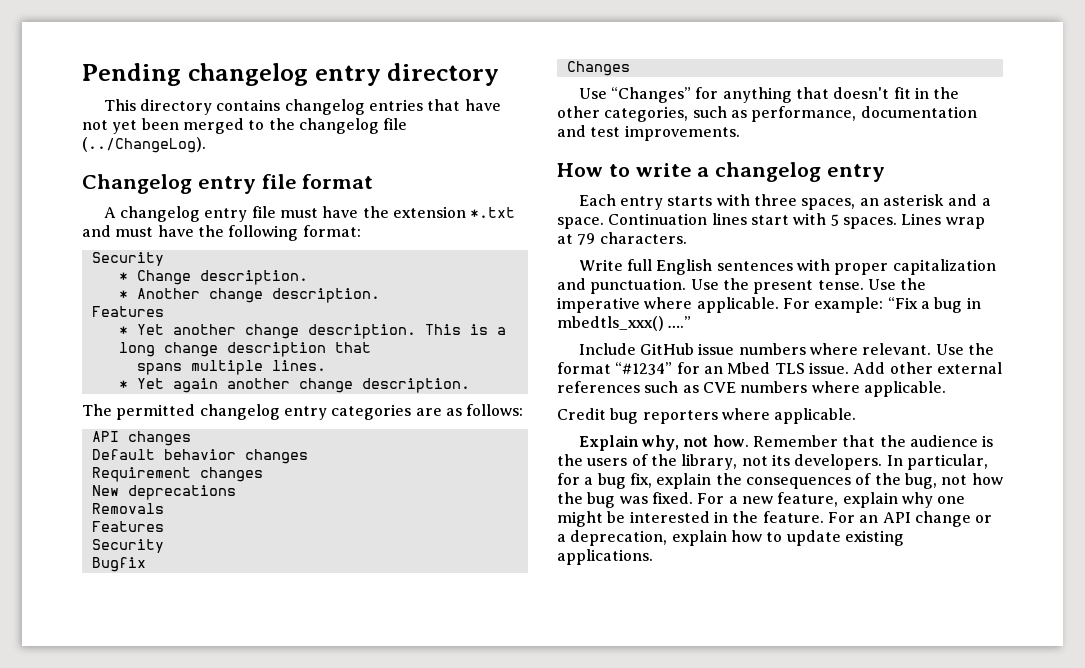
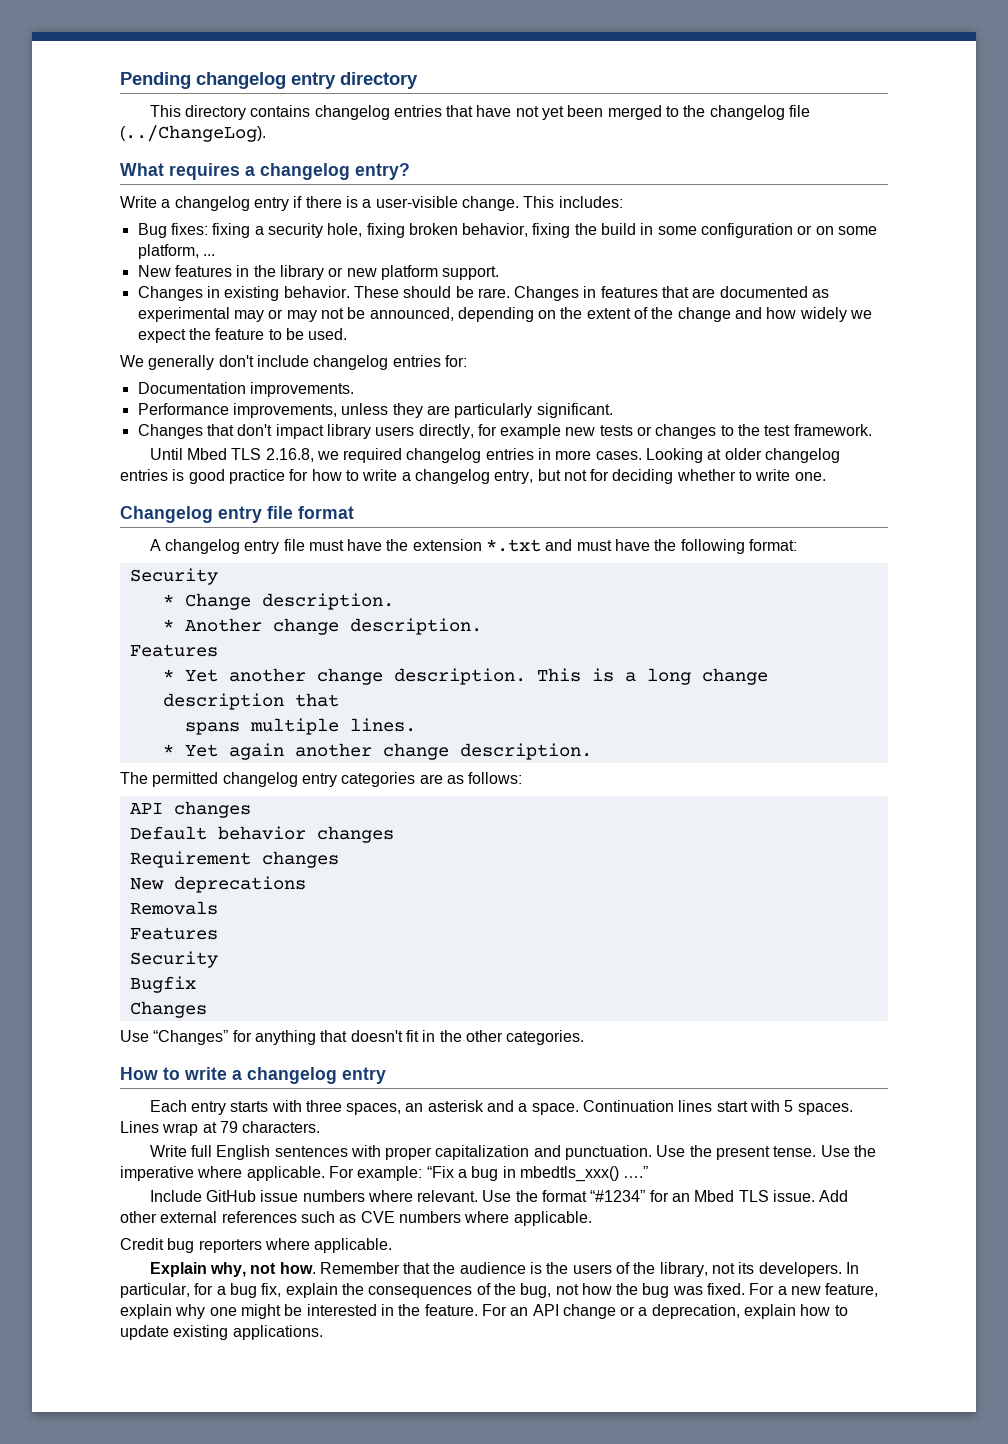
+ What requires a changelog entry?
+ Write a changelog entry if there is a user-visible change. This includes:
+ Bug fixes: fixing a security hole, fixing broken behavior, fixing the build in some configuration or on some platform, ...
+ New features in the library or new platform support.
+ Changes in existing behavior. These should be rare. Changes in features that are documented as experimental may or may not be announced, depending on the extent of the change and how widely we expect the feature to be used.
+ We generally don't include changelog entries for:
+ Documentation improvements.
+ Performance improvements, unless they are particularly significant.
+ Changes that don't impact library users directly, for example new tests or changes to the test framework.
+ Until Mbed TLS 2.16.8, we required changelog entries in more cases. Looking at older changelog entries is good practice for how to write a changelog entry, but not for deciding whether to write one.
- Use “Changes” for anything that doesn't fit in the other categories, such as performance, documentation and test improvements.
+ Use “Changes” for anything that doesn't fit in the other categories.

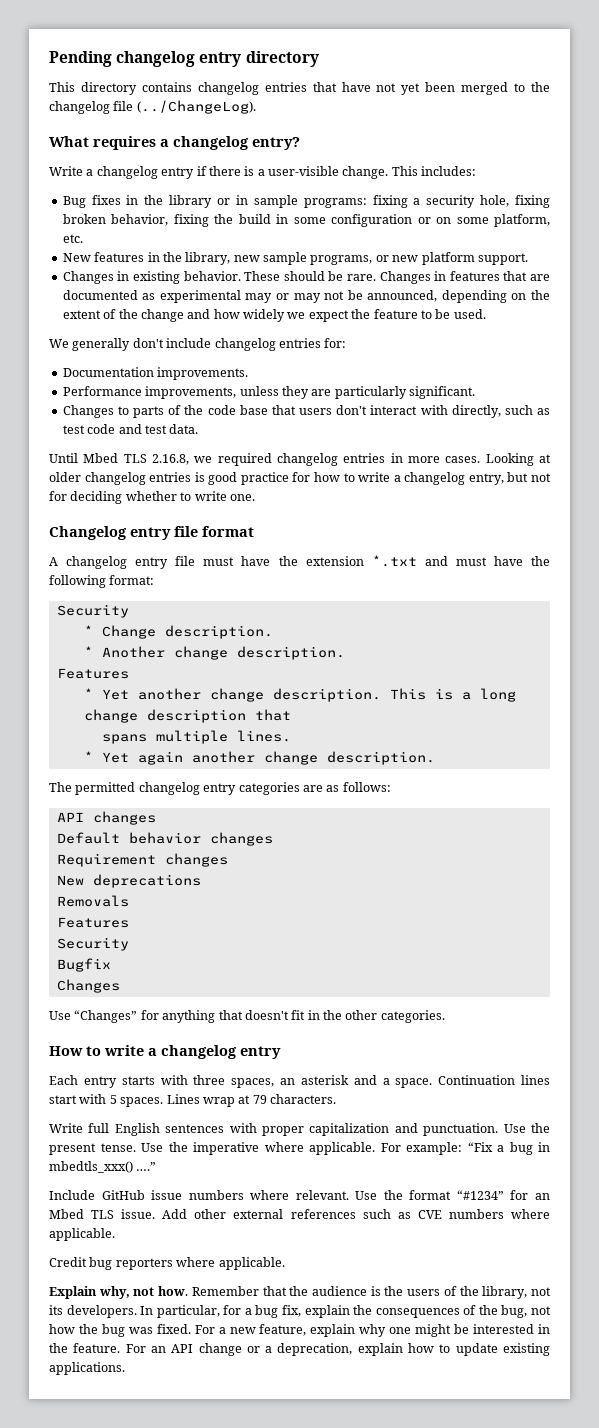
- Bug fixes: fixing a security hole, fixing broken behavior, fixing the build in some configuration or on some platform, ...
+ Bug fixes in the library or in sample programs: fixing a security hole, fixing broken behavior, fixing the build in some configuration or on some platform, etc.
- New features in the library or new platform support.
+ New features in the library, new sample programs, or new platform support.
- Changes that don't impact library users directly, for example new tests or changes to the test framework.
+ Changes to parts of the code base that users don't interact with directly, such as test code and test data.

